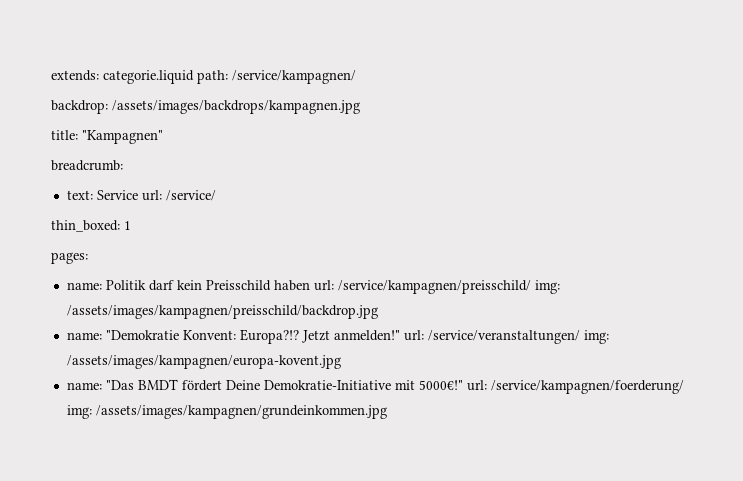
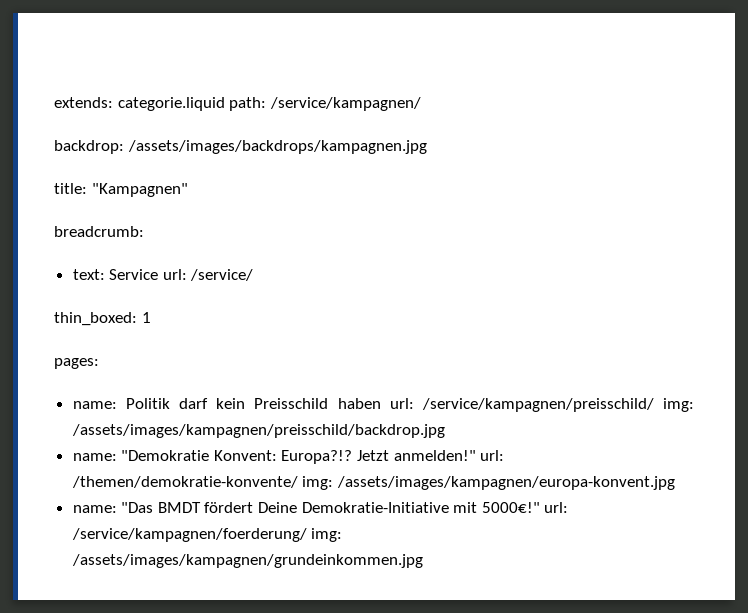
- Jetzt anmelden!" url: /service/veranstaltungen/ img: /assets/images/kampagnen/europa-kovent.jpg
+ Jetzt anmelden!" url: /themen/demokratie-konvente/ img: /assets/images/kampagnen/europa-konvent.jpg

